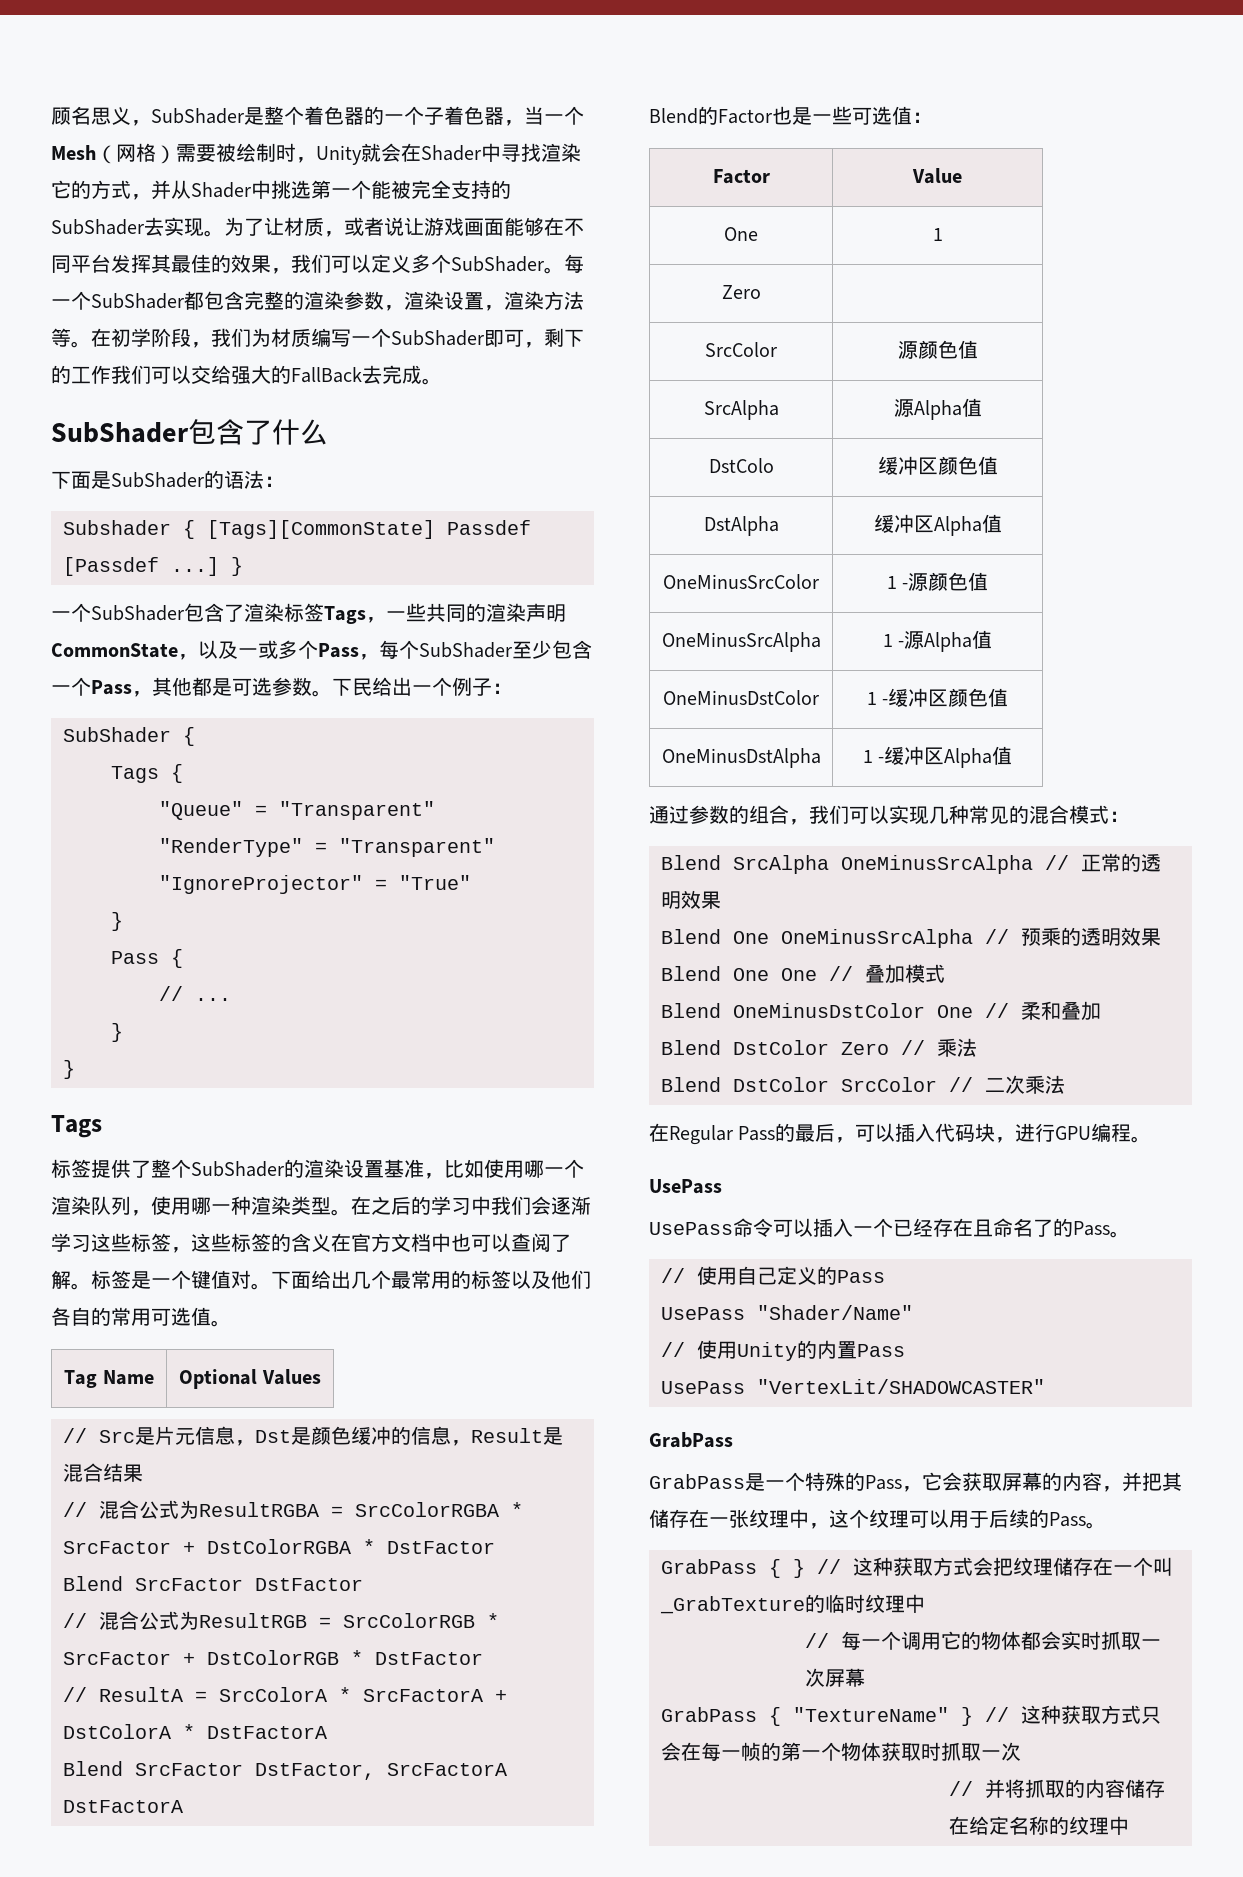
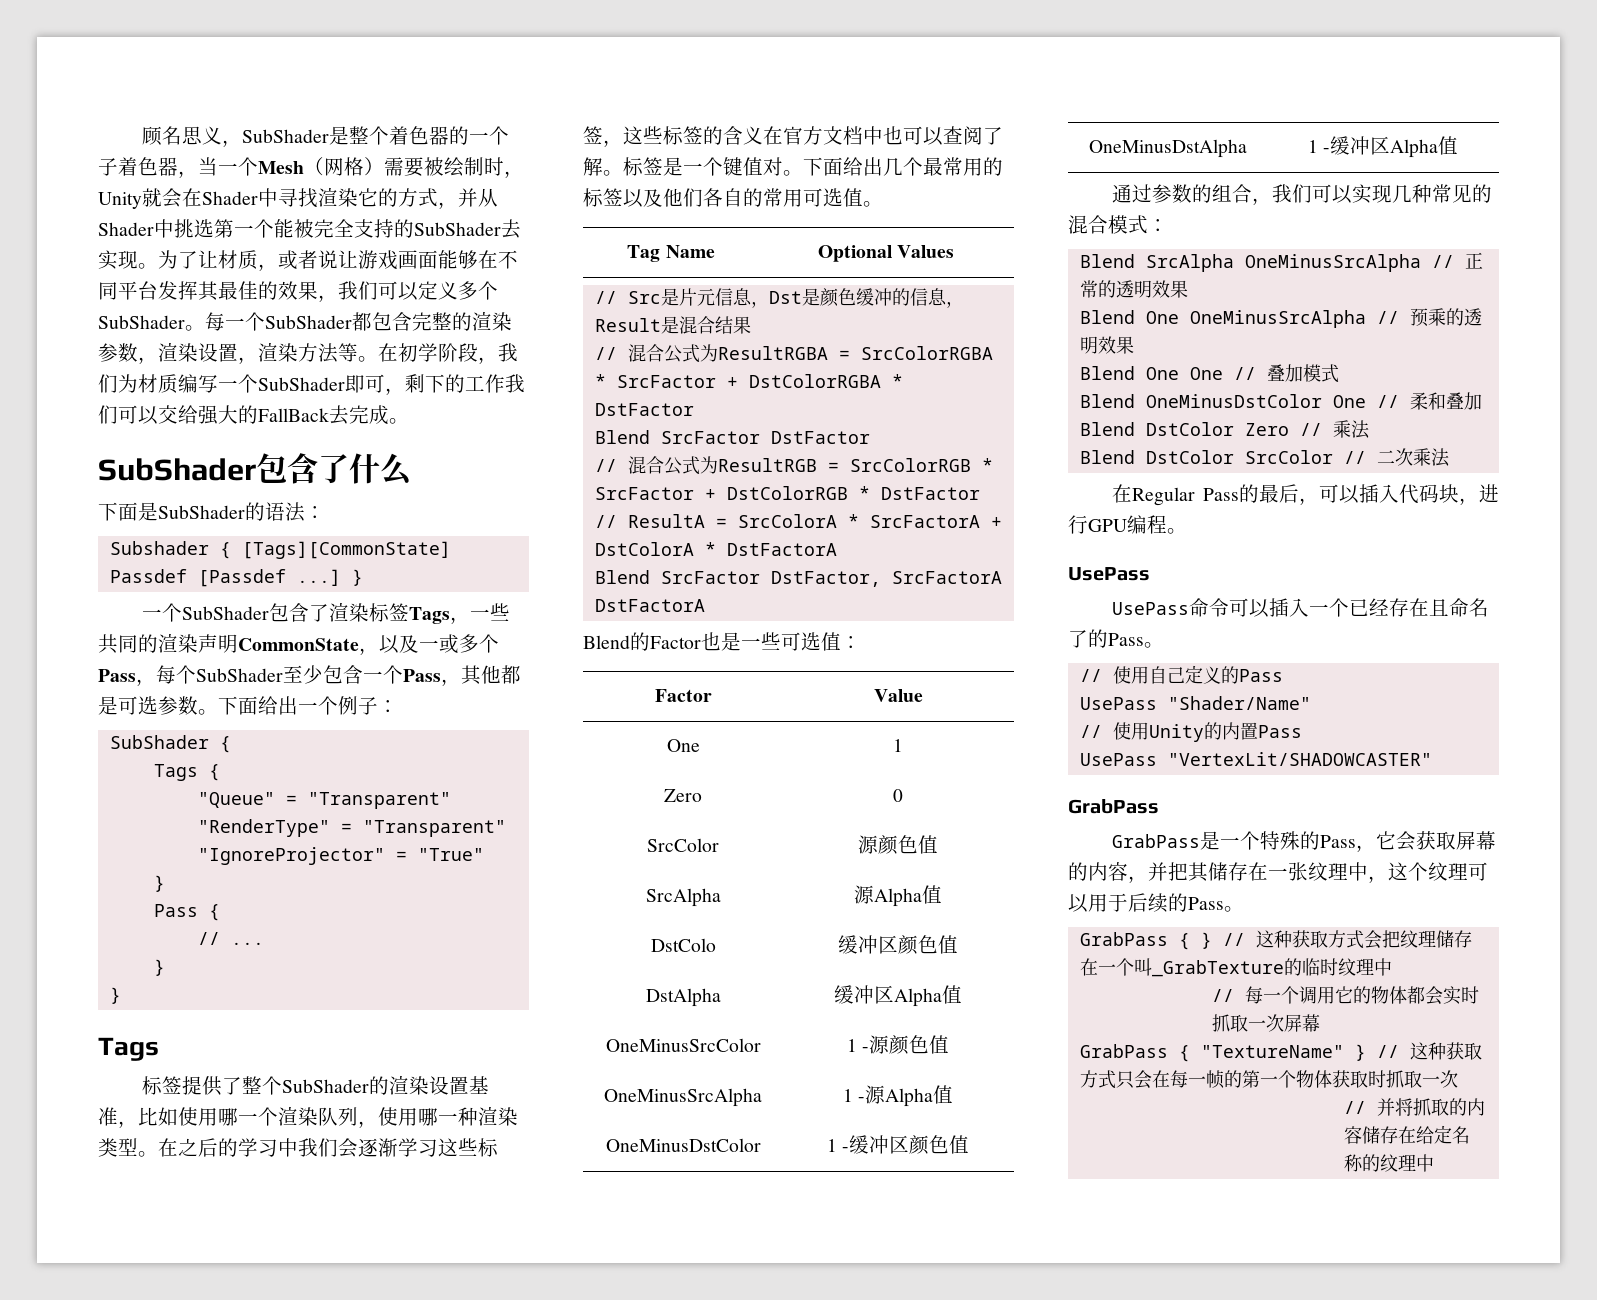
- 下民给出一个例子：
+ 下面给出一个例子：
- Zero |
+ Zero | 0

